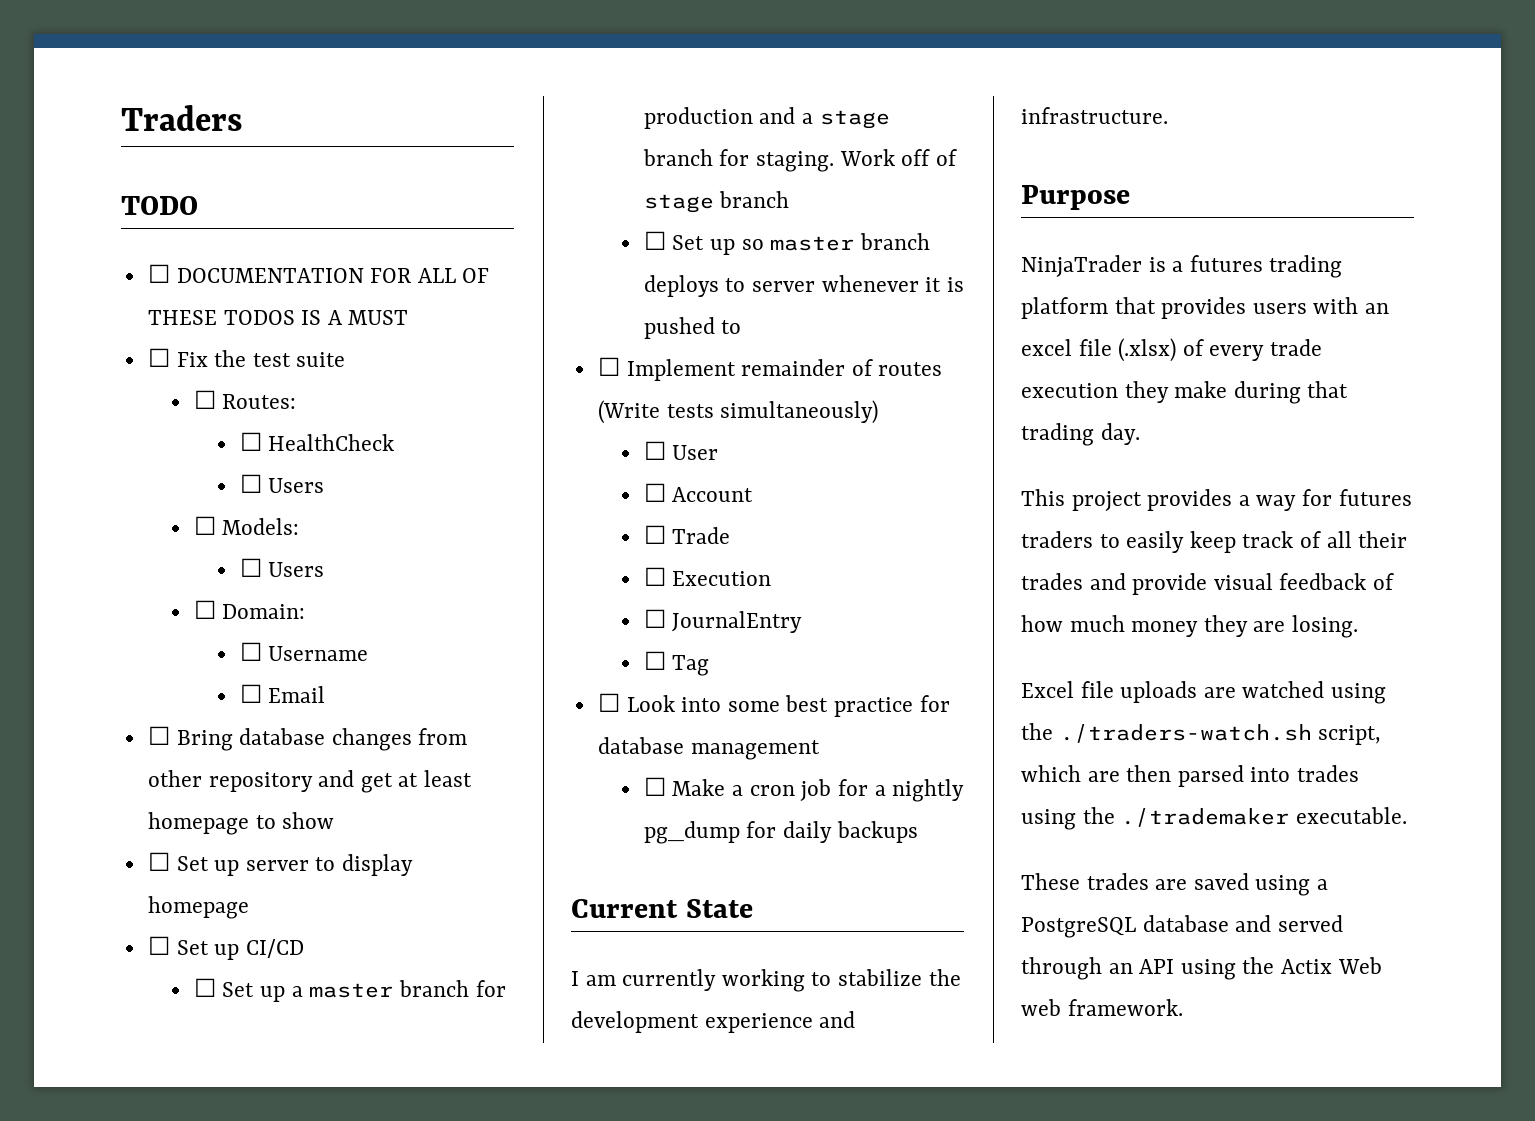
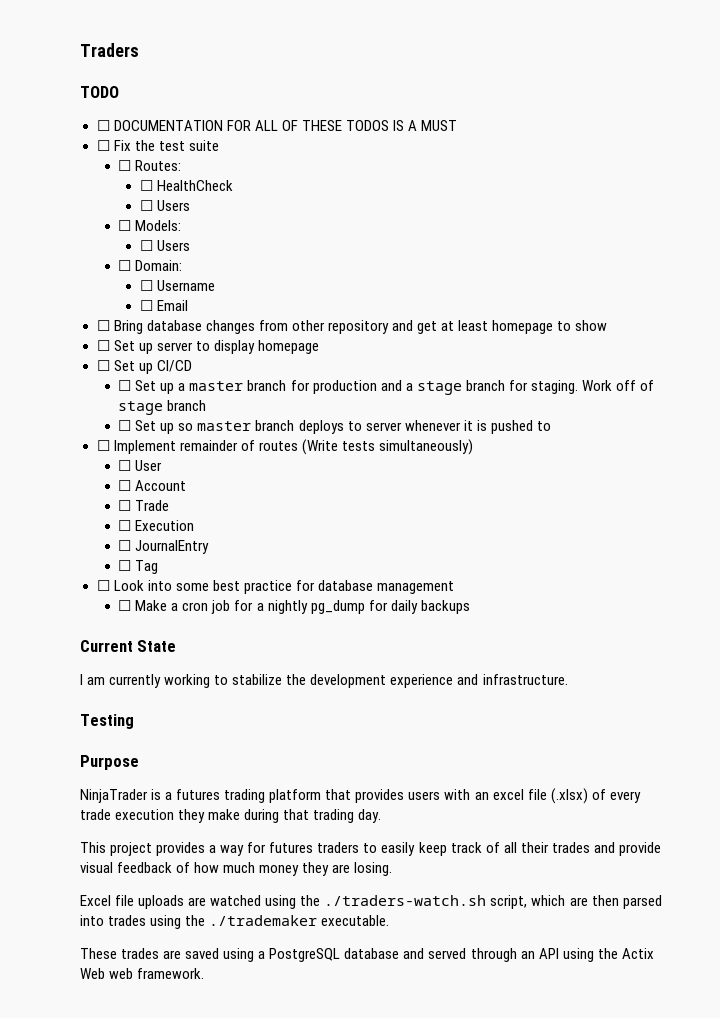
+ Testing

